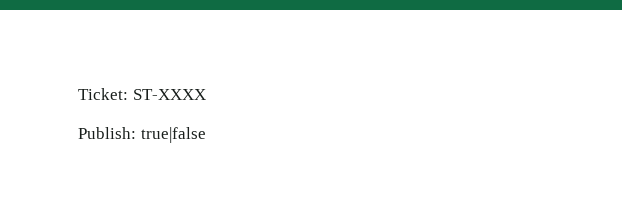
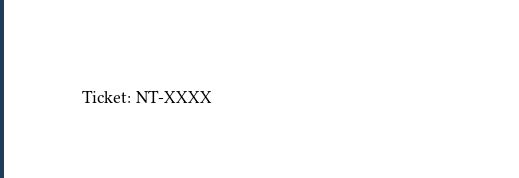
- Ticket: ST-XXXX
- Publish: true|false
+ Ticket: NT-XXXX

